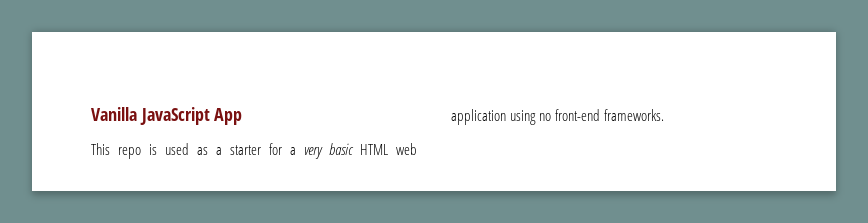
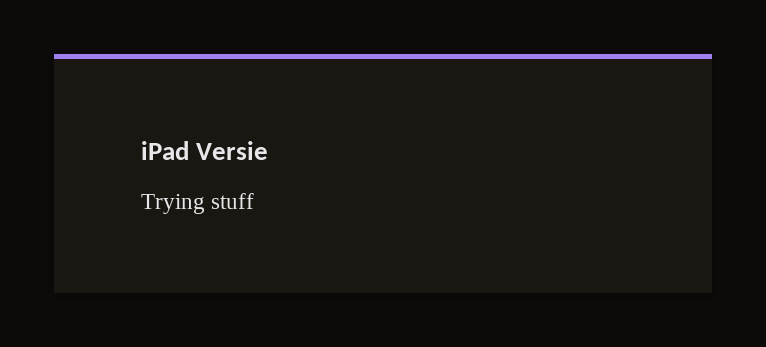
- Vanilla JavaScript App
- This repo is used as a starter for a very basic HTML web application using no front-end frameworks.
+ iPad Versie
+ Trying stuff

